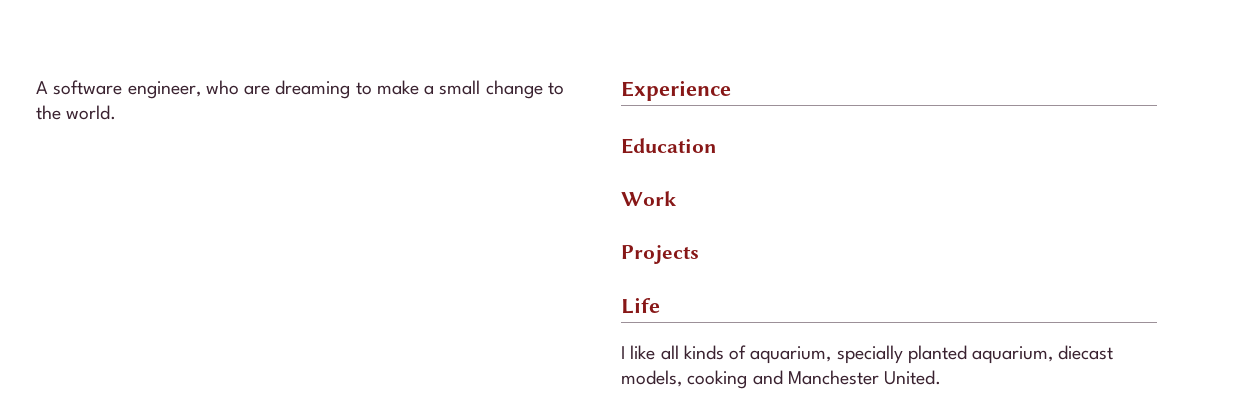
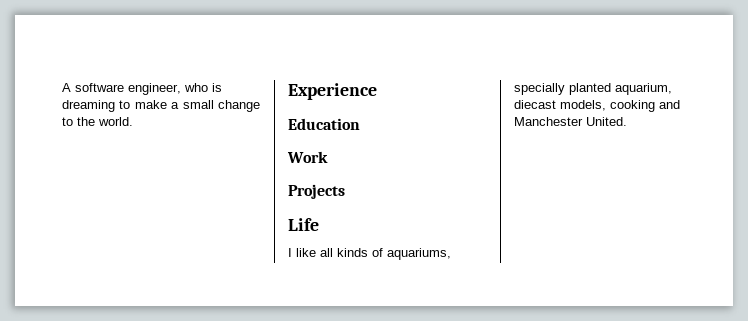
- A software engineer, who are dreaming to make a small change to the world.
+ A software engineer, who is dreaming to make a small change to the world.
- I like all kinds of aquarium, specially planted aquarium, diecast models, cooking and Manchester United.
+ I like all kinds of aquariums, specially planted aquarium, diecast models, cooking and Manchester United.

